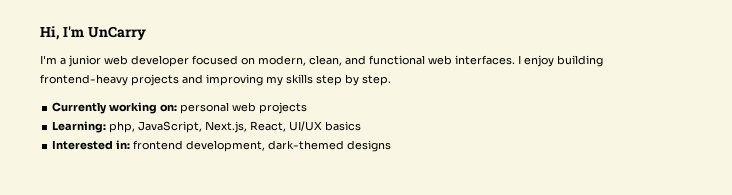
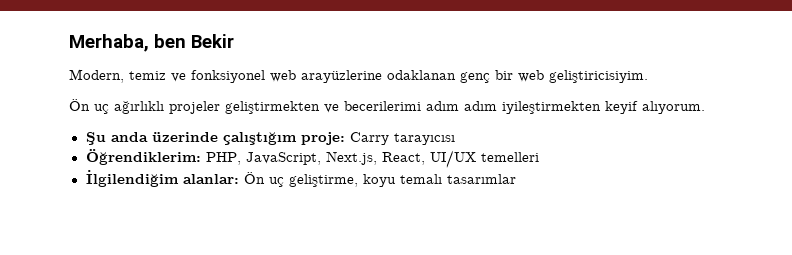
- Hi, I'm UnCarry
- I'm a junior web developer focused on modern, clean, and functional web interfaces. I enjoy building frontend-heavy projects and improving my skills step by step.
- Currently working on: personal web projects
- Learning: php, JavaScript, Next.js, React, UI/UX basics
- Interested in: frontend development, dark-themed designs
+ Merhaba, ben Bekir
+ Modern, temiz ve fonksiyonel web arayüzlerine odaklanan genç bir web geliştiricisiyim.
+ Ön uç ağırlıklı projeler geliştirmekten ve becerilerimi adım adım iyileştirmekten keyif alıyorum.
+ Şu anda üzerinde çalıştığım proje: Carry tarayıcısı
+ Öğrendiklerim: PHP, JavaScript, Next.js, React, UI/UX temelleri
+ İlgilendiğim alanlar: Ön uç geliştirme, koyu temalı tasarımlar

